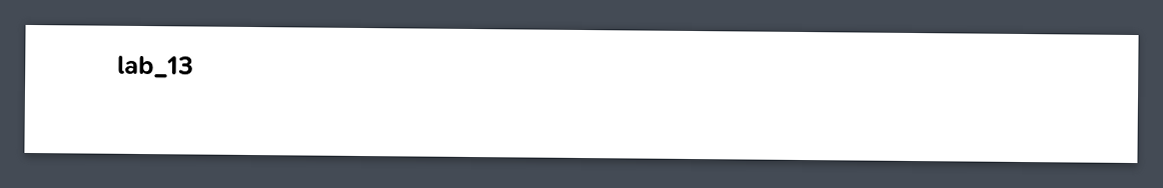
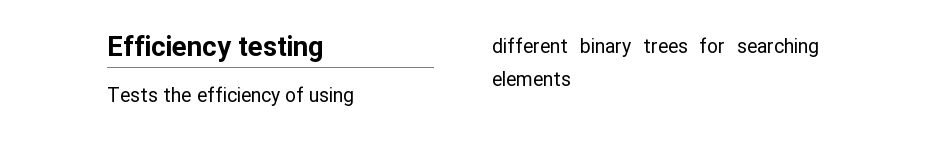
- lab_13
+ Efficiency testing
+ Tests the efficiency of using different binary trees for searching elements

